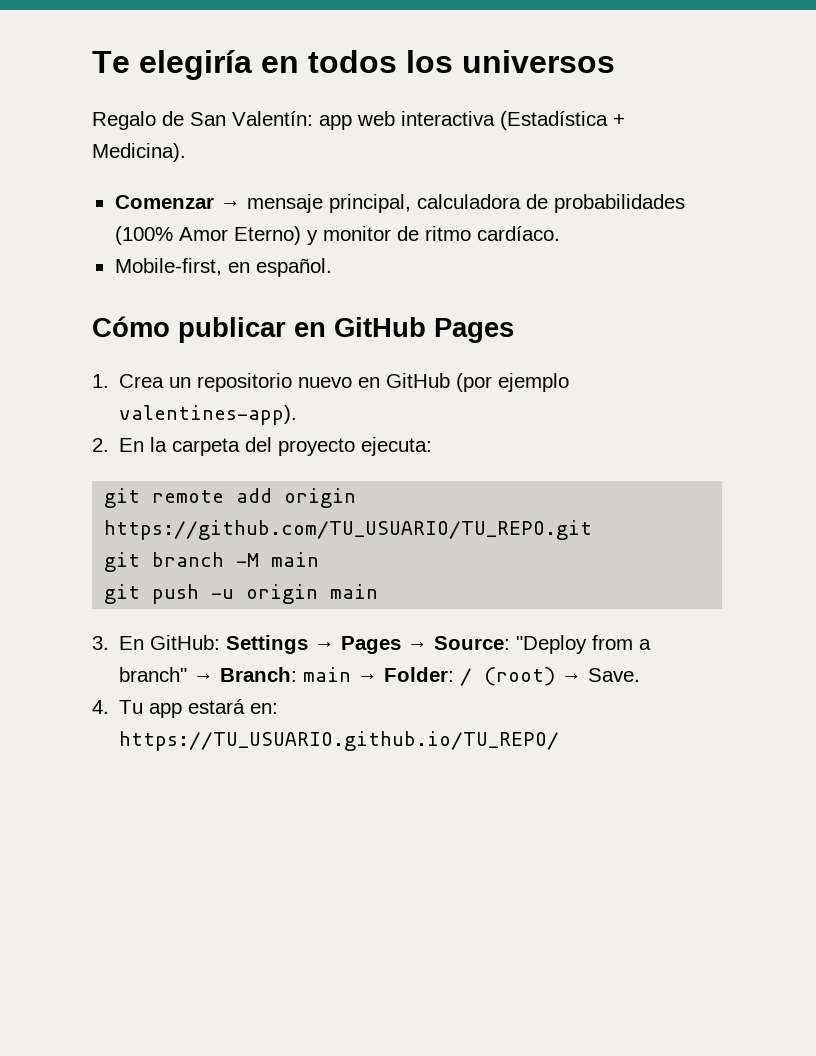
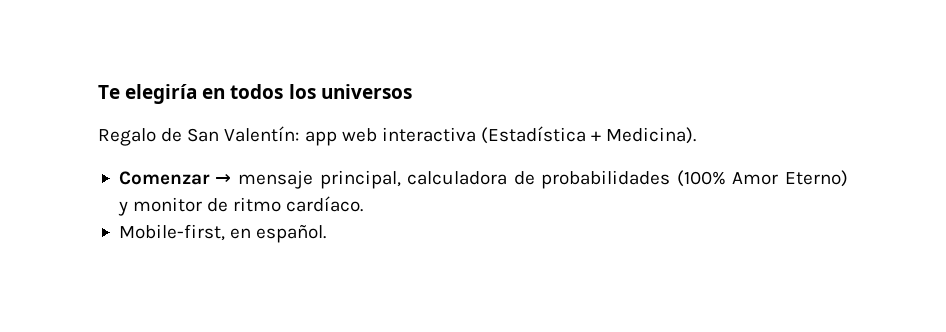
- Cómo publicar en GitHub Pages
- 1. Crea un repositorio nuevo en GitHub (por ejemplo valentines-app).
- 2. En la carpeta del proyecto ejecuta:
- git remote add origin https://github.com/TU_USUARIO/TU_REPO.git
- git branch -M main
- git push -u origin main
- 3. En GitHub: Settings → Pages → Source: "Deploy from a branch" → Branch: main → Folder: / (root) → Save.
- 4. Tu app estará en: https://TU_USUARIO.github.io/TU_REPO/

